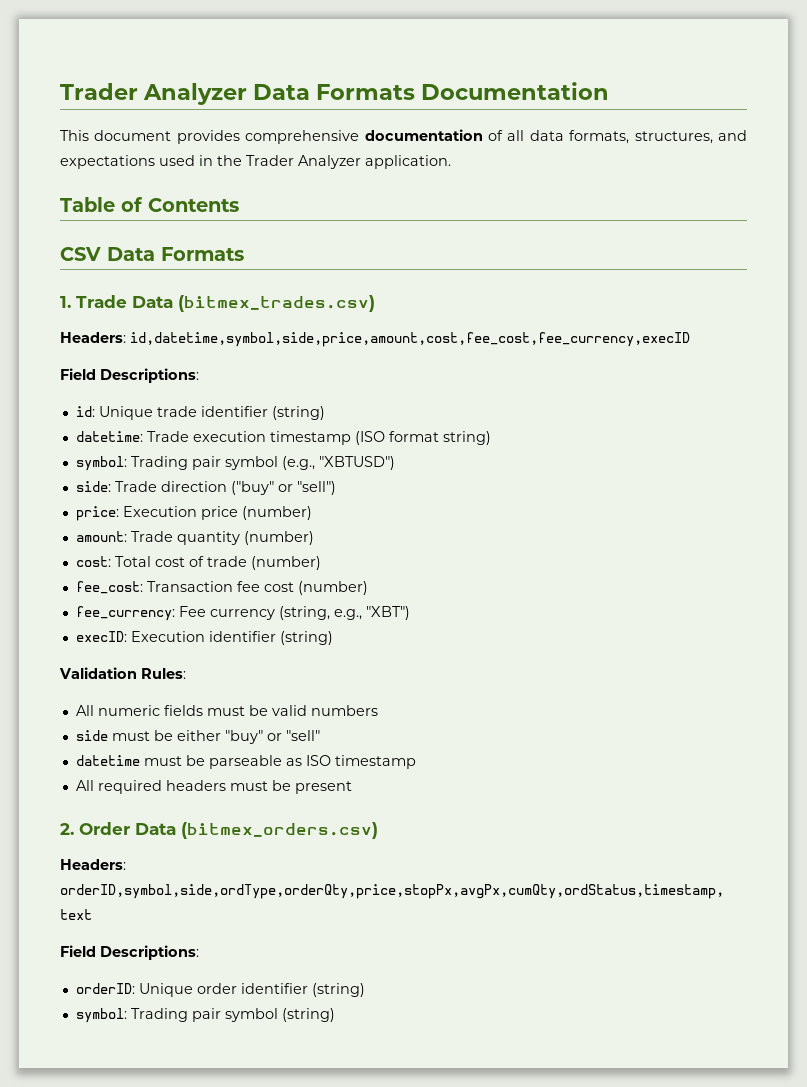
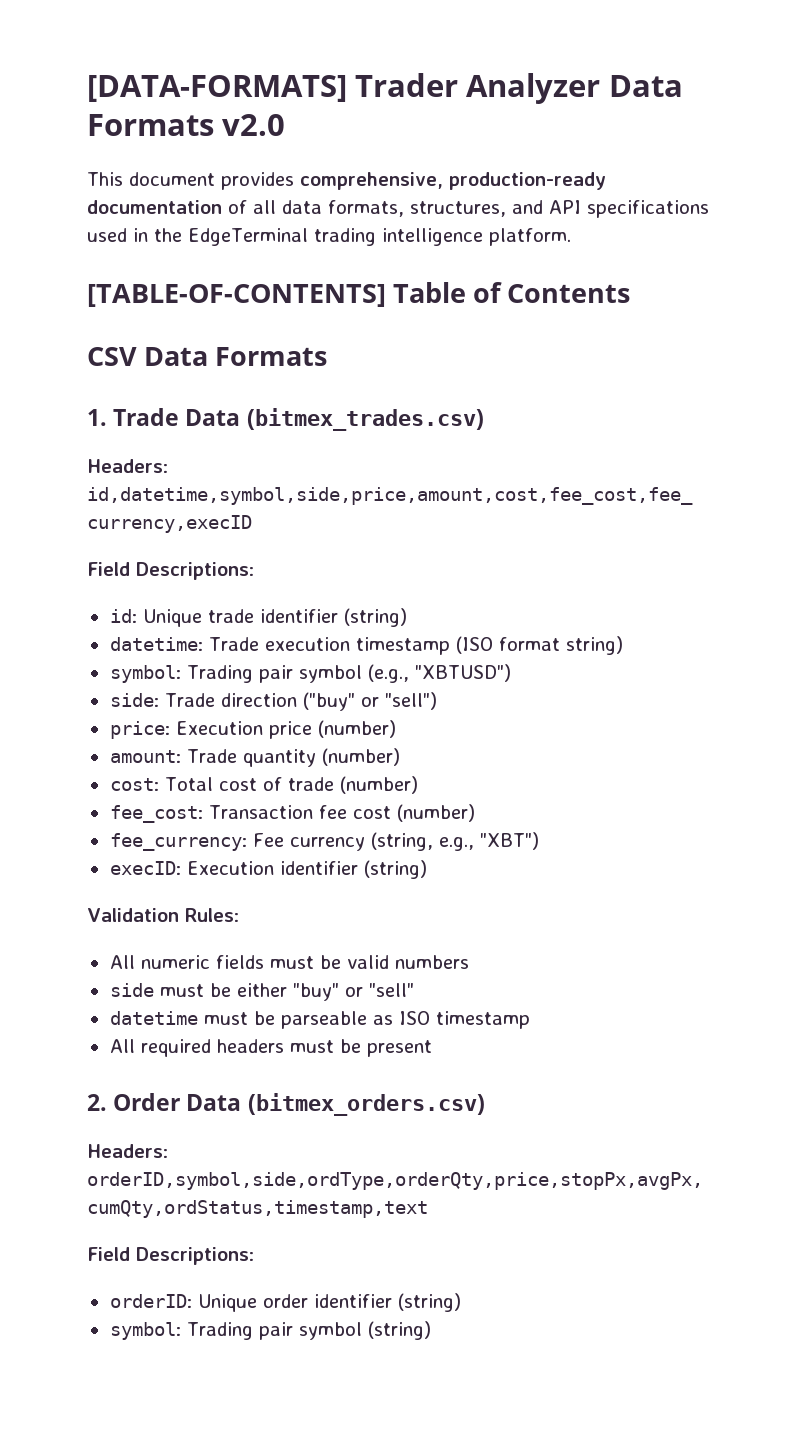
- Trader Analyzer Data Formats Documentation
+ [DATA-FORMATS] Trader Analyzer Data Formats v2.0
- This document provides comprehensive documentation of all data formats, structures, and expectations used in the Trader Analyzer application.
- Table of Contents
+ This document provides comprehensive, production-ready documentation of all data formats, structures, and API specifications used in the EdgeTerminal trading intelligence platform.
+ [TABLE-OF-CONTENTS] Table of Contents

